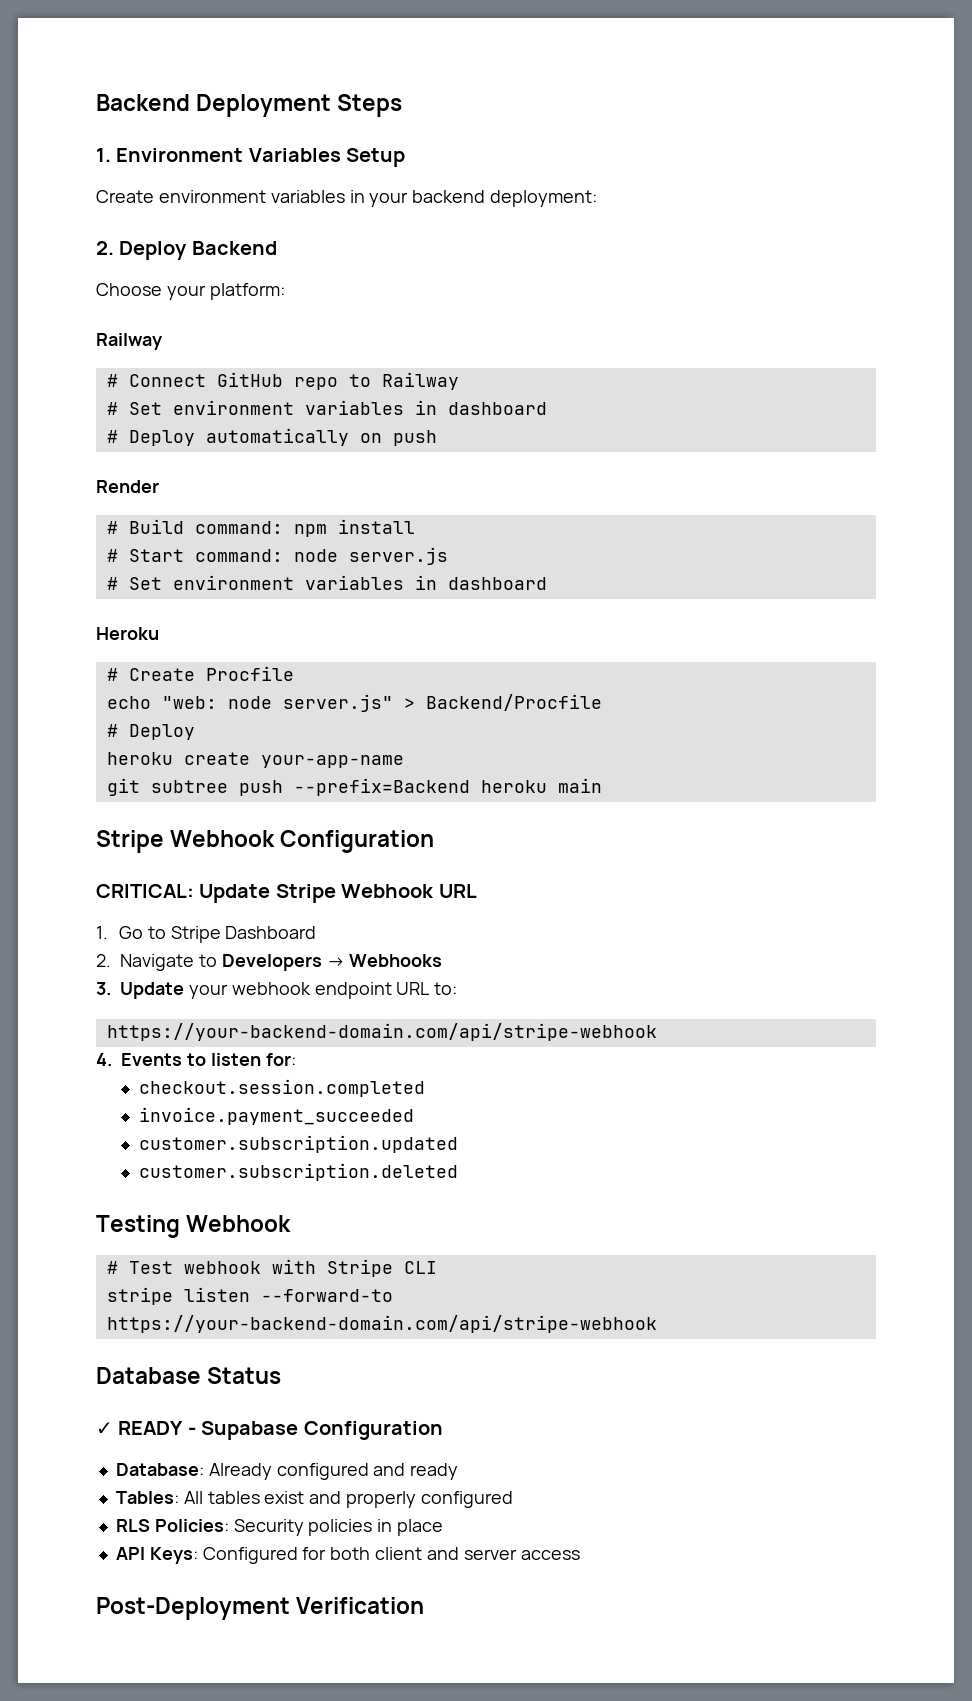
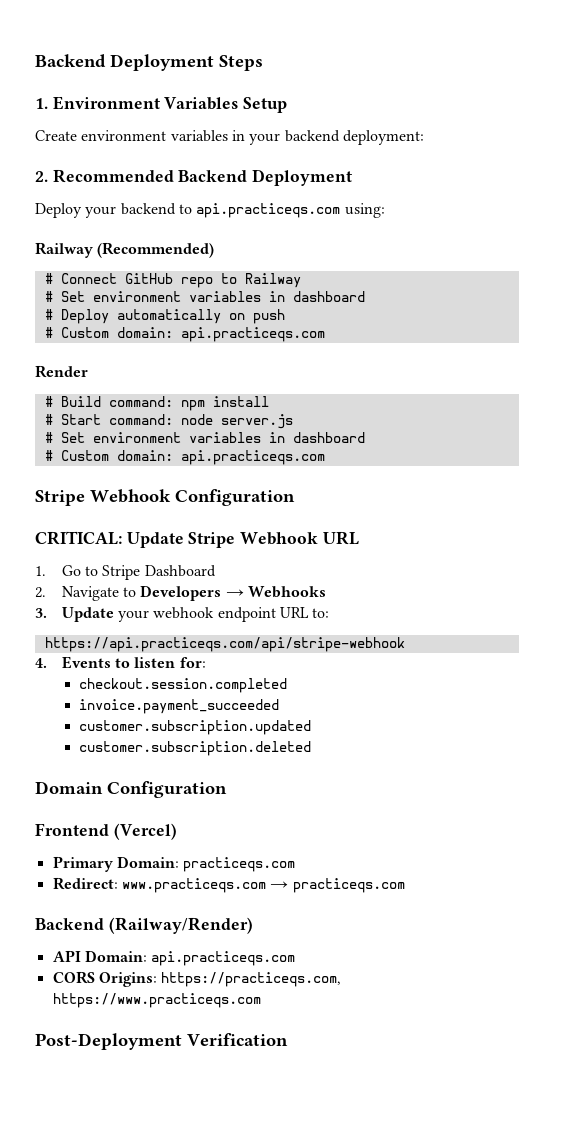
- 2. Deploy Backend
- Choose your platform:
- Railway
+ 2. Recommended Backend Deployment
+ Deploy your backend to api.practiceqs.com using:
+ Railway (Recommended)
  # Deploy automatically on push
+ # Custom domain: api.practiceqs.com
  # Start command: node server.js
  # Set environment variables in dashboard
- Heroku
- # Create Procfile
- echo "web: node server.js" > Backend/Procfile
- # Deploy
- heroku create your-app-name
- git subtree push --prefix=Backend heroku main
+ # Custom domain: api.practiceqs.com
  3. Update your webhook endpoint URL to:
- https://your-backend-domain.com/api/stripe-webhook
+ https://api.practiceqs.com/api/stripe-webhook
- Testing Webhook
- # Test webhook with Stripe CLI
- stripe listen --forward-to https://your-backend-domain.com/api/stripe-webhook
- Database Status
- ✓ READY - Supabase Configuration
- Database: Already configured and ready
- Tables: All tables exist and properly configured
- RLS Policies: Security policies in place
- API Keys: Configured for both client and server access
+ Domain Configuration
+ Frontend (Vercel)
+ Primary Domain: practiceqs.com
+ Redirect: www.practiceqs.com → practiceqs.com
+ Backend (Railway/Render)
+ API Domain: api.practiceqs.com
+ CORS Origins: https://practiceqs.com, https://www.practiceqs.com

